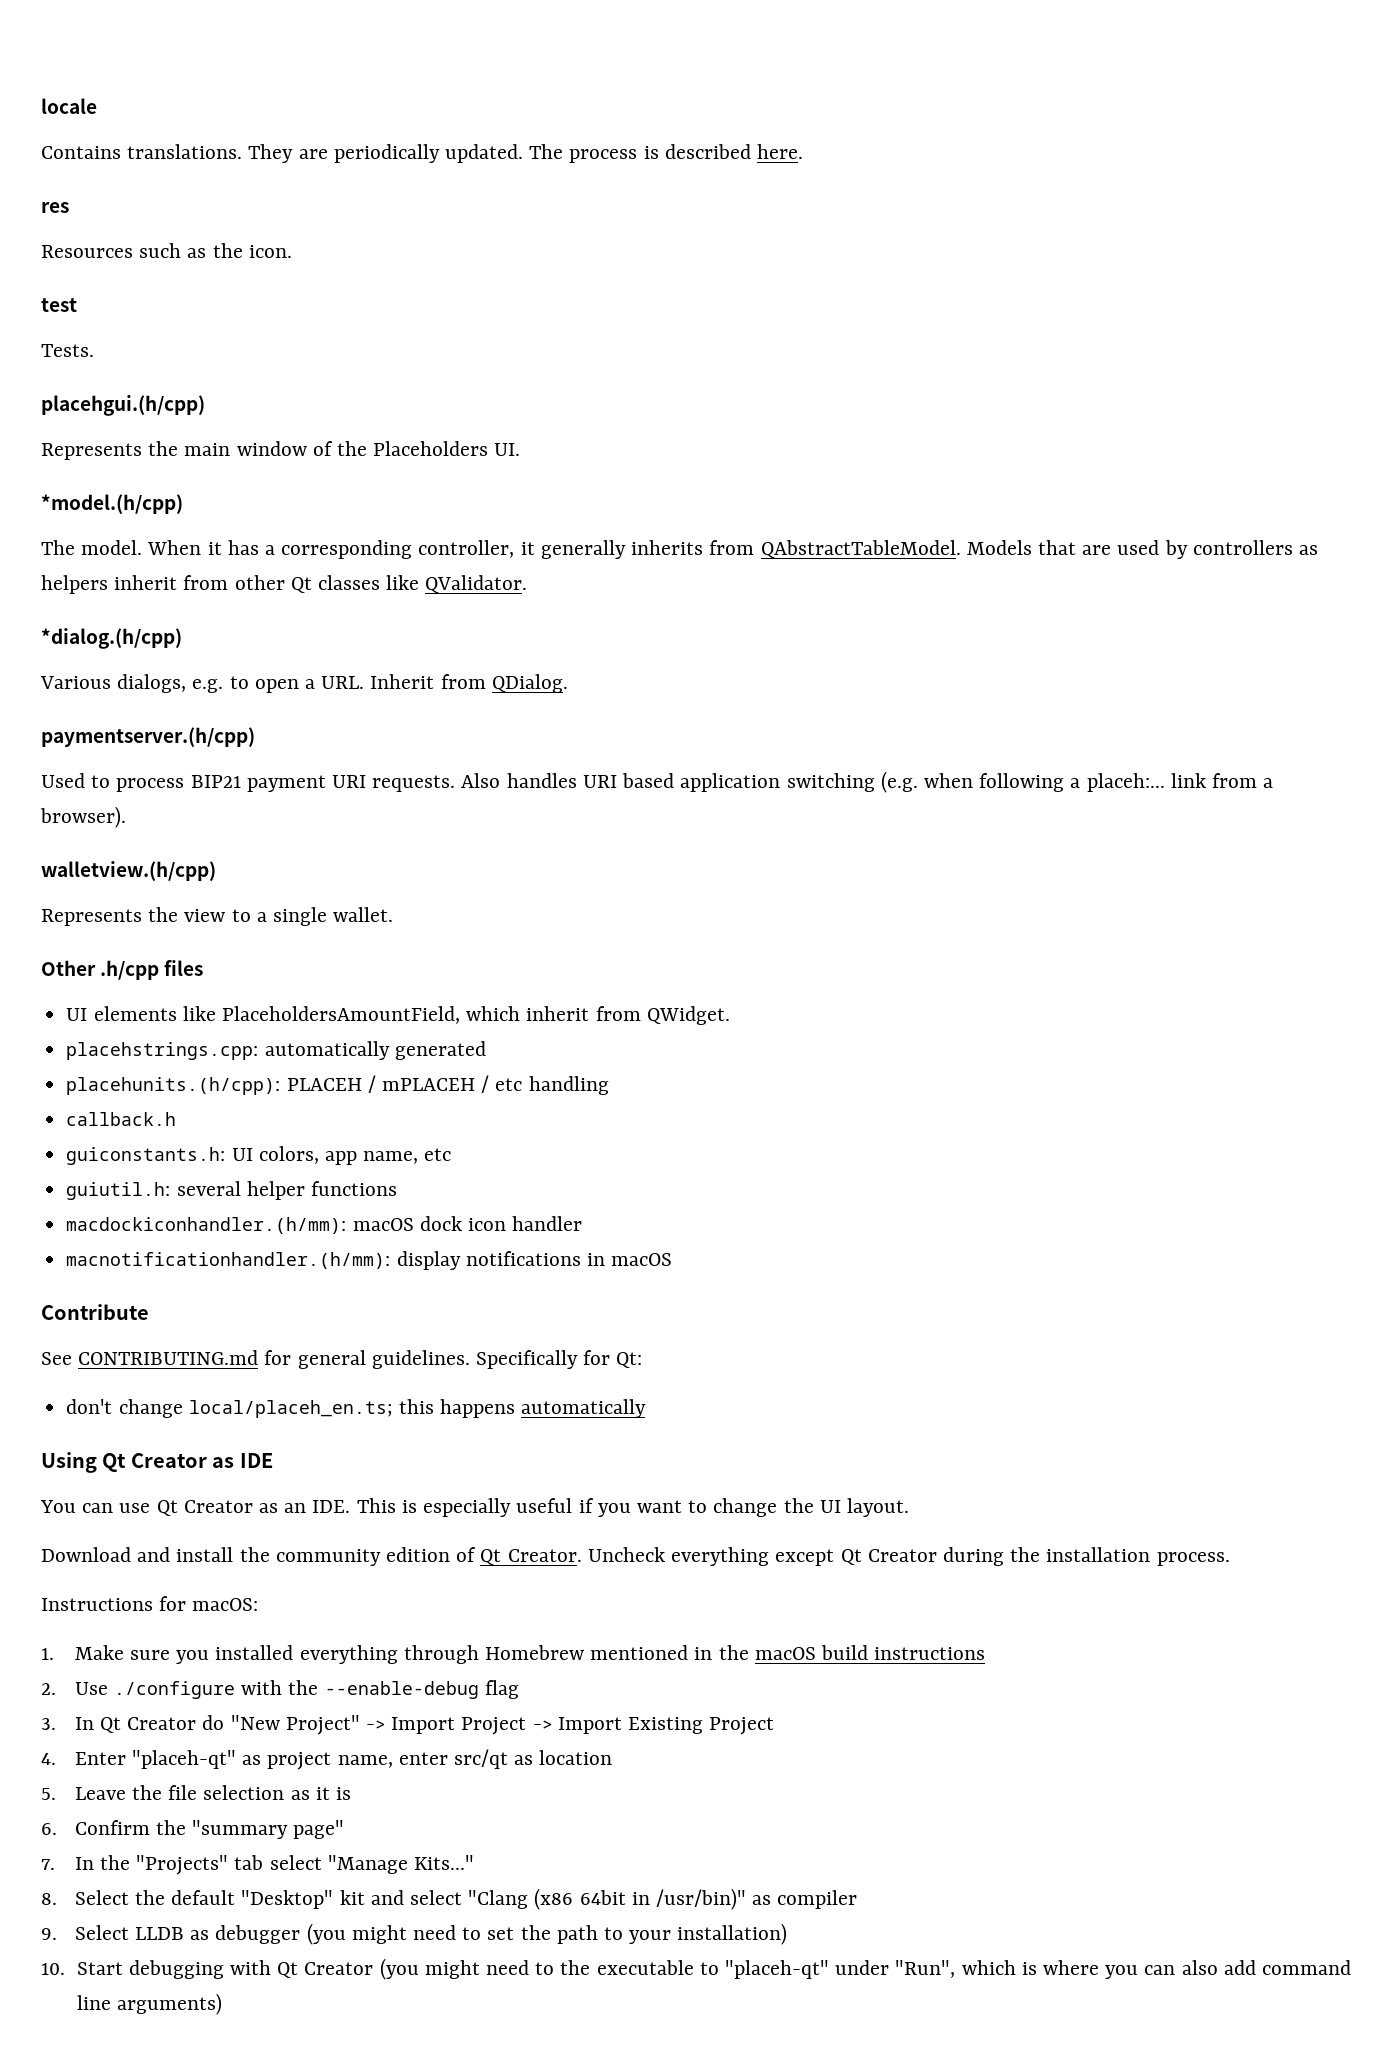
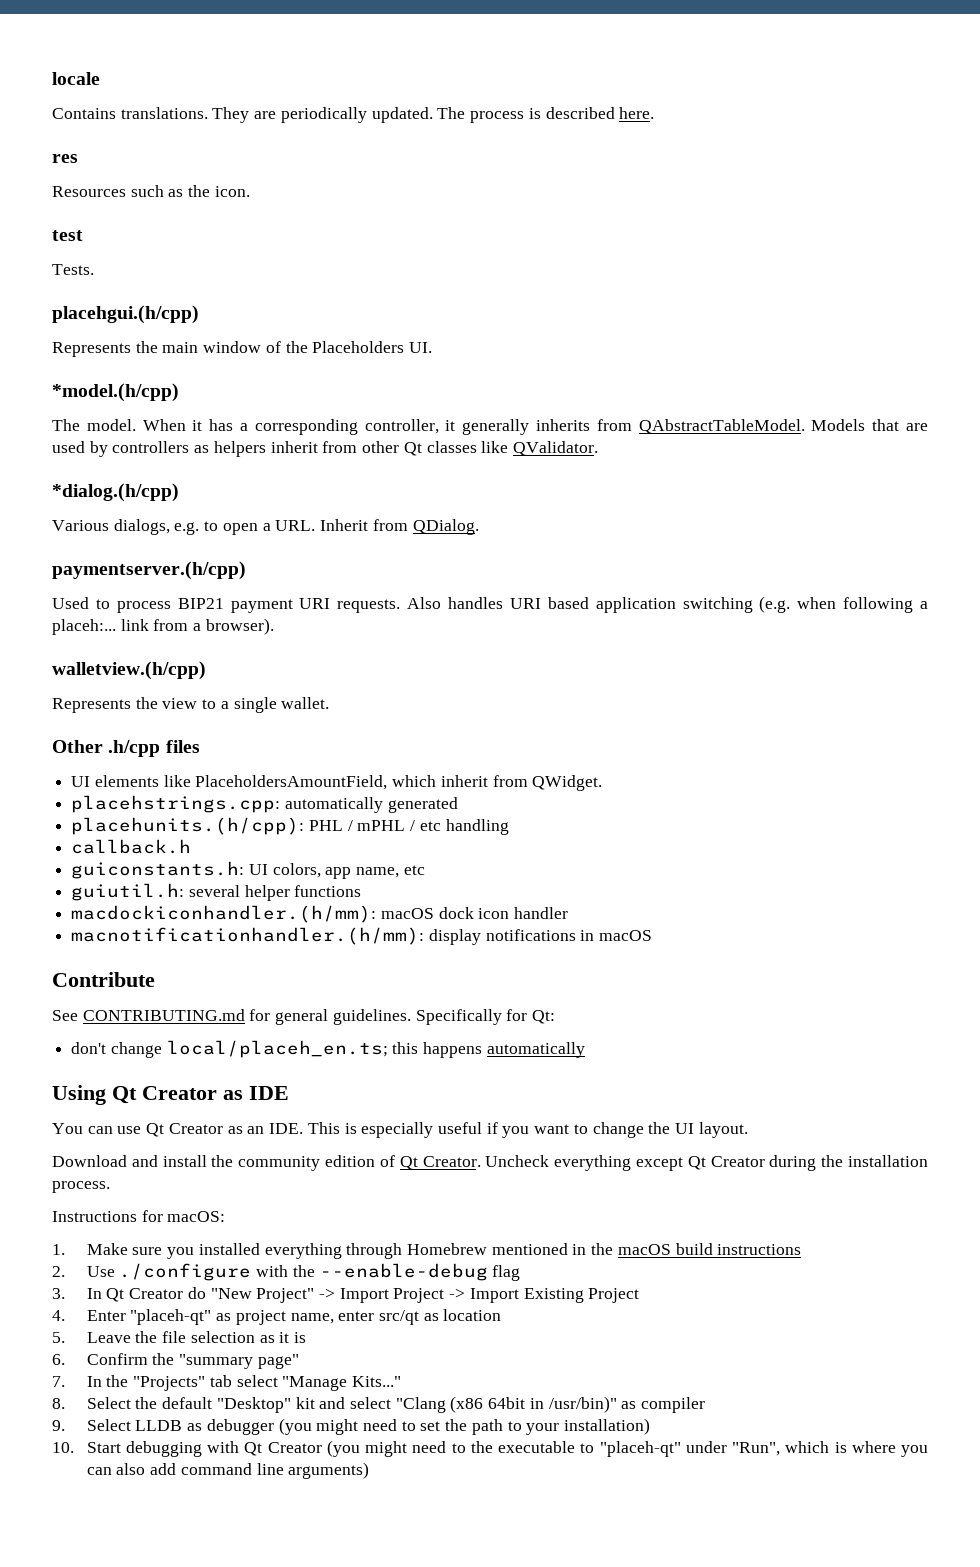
- placehunits.(h/cpp): PLACEH / mPLACEH / etc handling
+ placehunits.(h/cpp): PHL / mPHL / etc handling

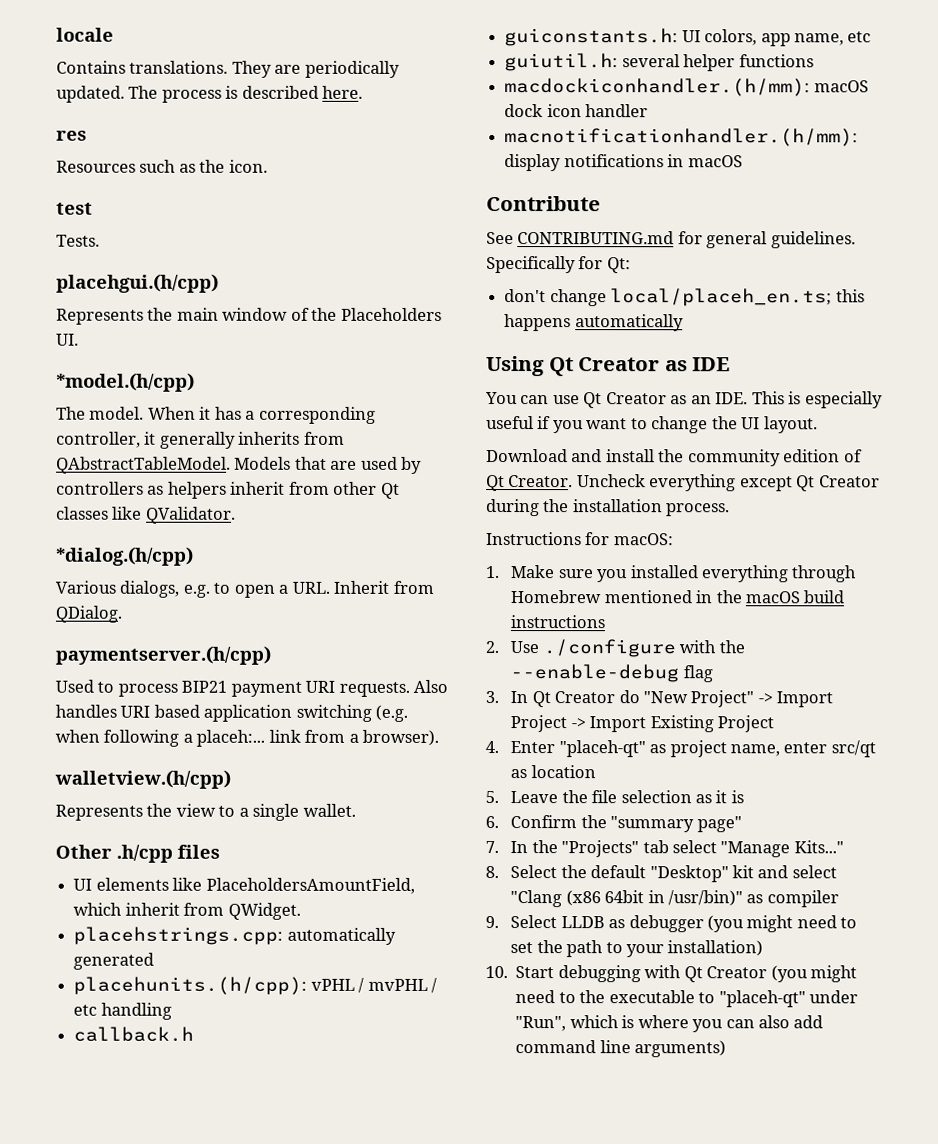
- placehunits.(h/cpp): PHL / mPHL / etc handling
+ placehunits.(h/cpp): vPHL / mvPHL / etc handling

